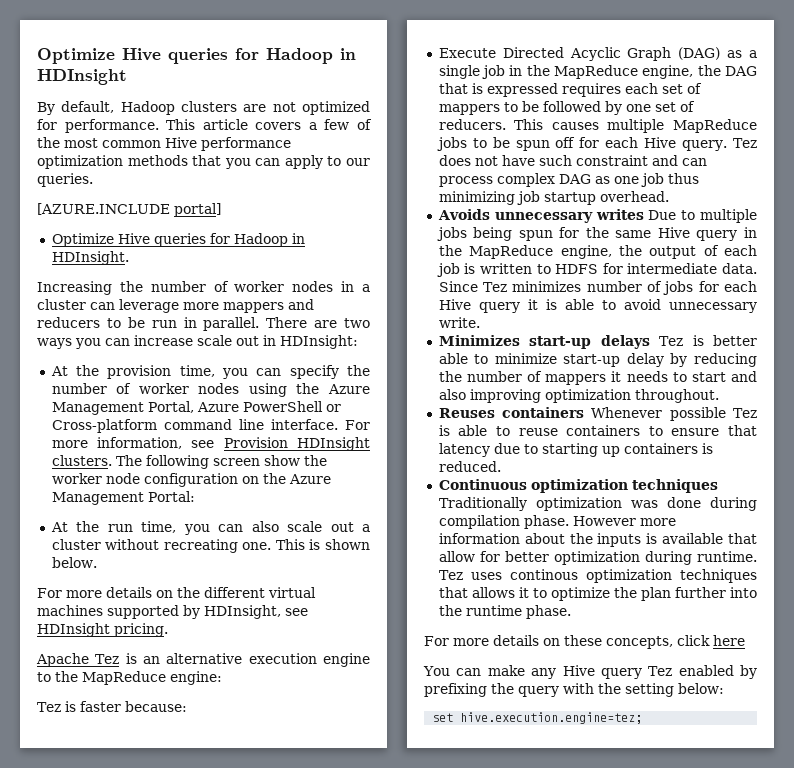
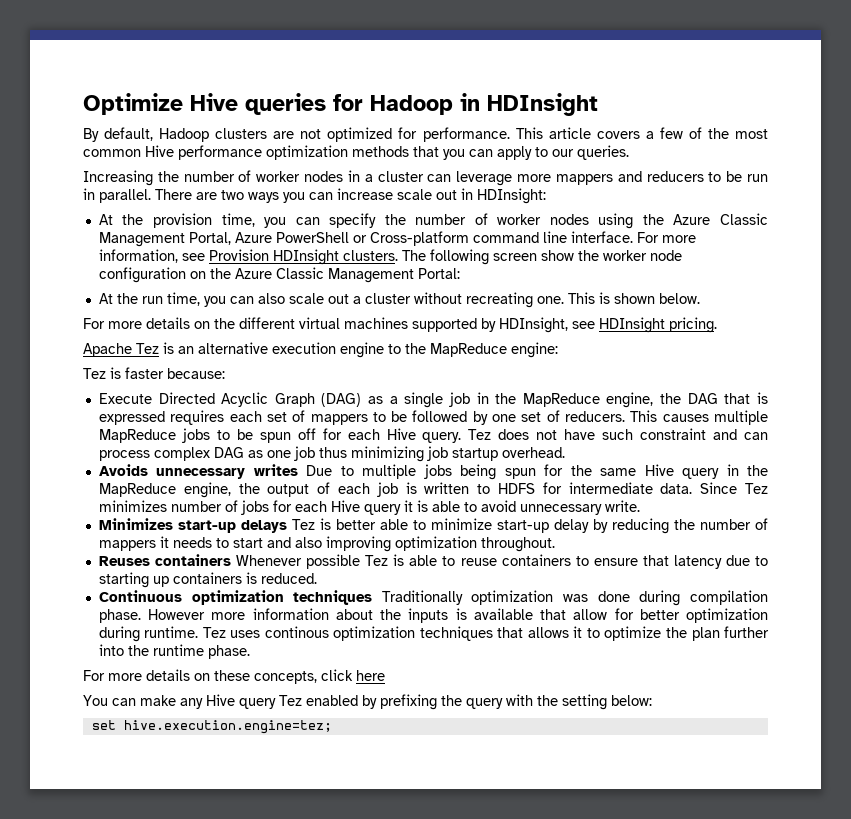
- [AZURE.INCLUDE portal]
- Optimize Hive queries for Hadoop in HDInsight.
- At the provision time, you can specify the number of worker nodes using the Azure Management Portal, Azure PowerShell or Cross-platform command line interface.
+ At the provision time, you can specify the number of worker nodes using the Azure Classic Management Portal, Azure PowerShell or Cross-platform command line interface.
- The following screen show the worker node configuration on the Azure Management Portal:
+ The following screen show the worker node configuration on the Azure Classic Management Portal:

